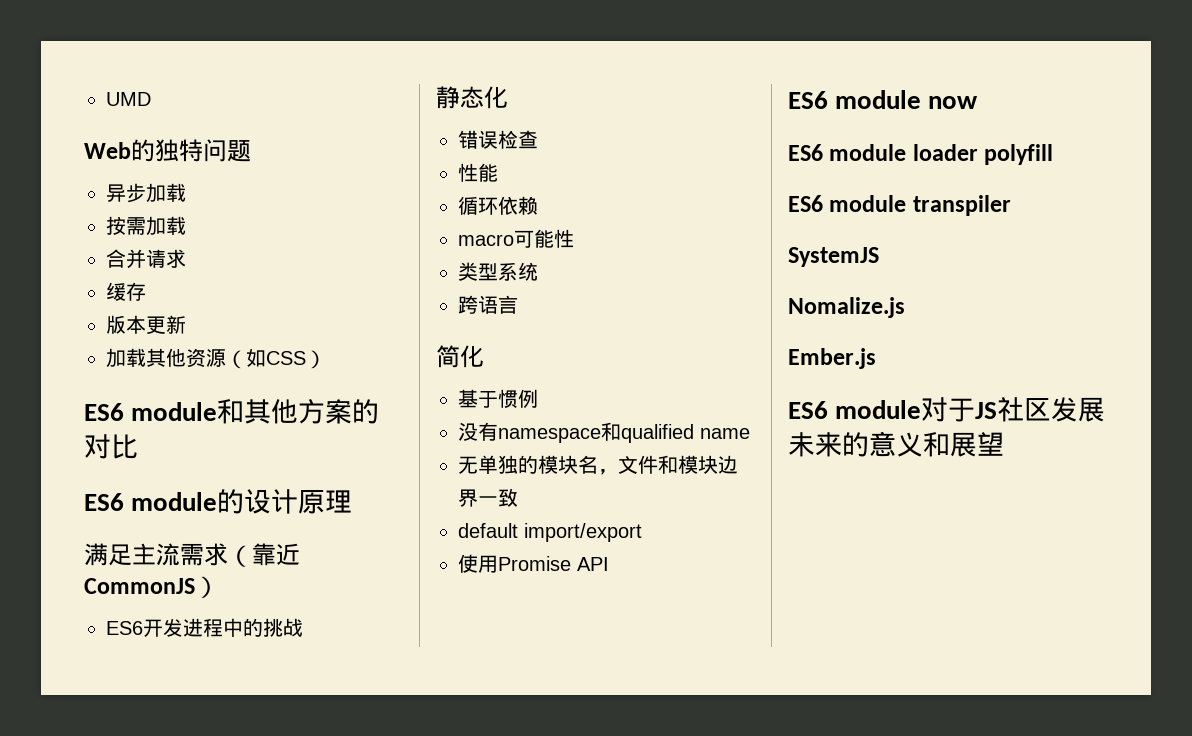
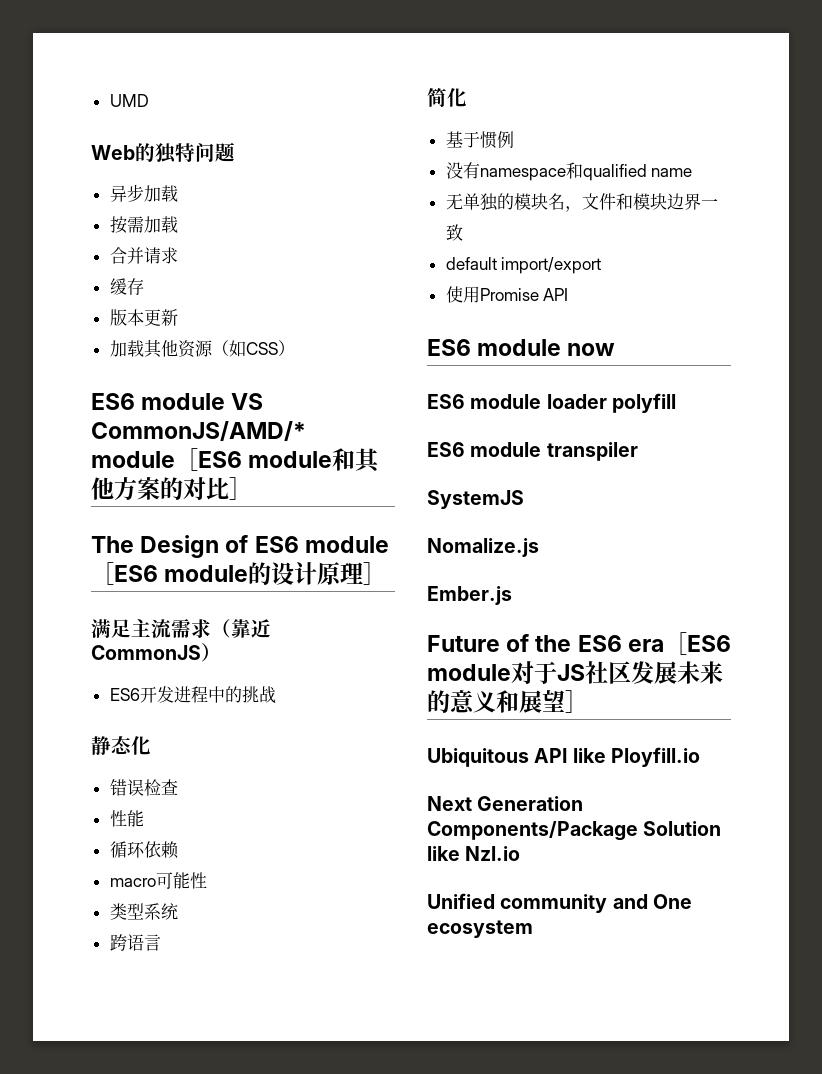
- ES6 module和其他方案的对比
- ES6 module的设计原理
+ ES6 module VS CommonJS/AMD/* module［ES6 module和其他方案的对比］
+ The Design of ES6 module［ES6 module的设计原理］
- ES6 module对于JS社区发展未来的意义和展望
+ Future of the ES6 era［ES6 module对于JS社区发展未来的意义和展望］
+ Ubiquitous API like Ployfill.io
+ Next Generation Components/Package Solution like Nzl.io
+ Unified community and One ecosystem

